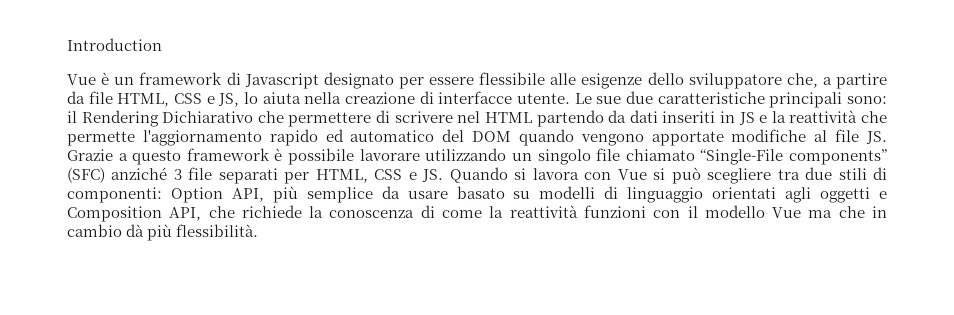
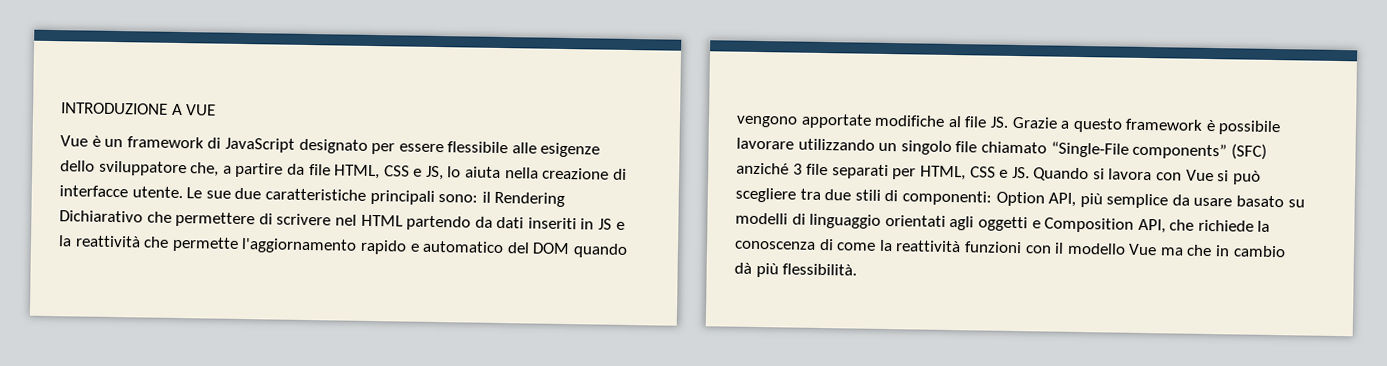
- Introduction
+ INTRODUZIONE A VUE
- Vue è un framework di Javascript designato per essere flessibile alle esigenze dello sviluppatore che, a partire da file HTML, CSS e JS, lo aiuta nella creazione di interfacce utente.
+ Vue è un framework di JavaScript designato per essere flessibile alle esigenze dello sviluppatore che, a partire da file HTML, CSS e JS, lo aiuta nella creazione di interfacce utente.
- il Rendering Dichiarativo che permettere di scrivere nel HTML partendo da dati inseriti in JS e la reattività che permette l'aggiornamento rapido ed automatico del DOM quando vengono apportate modifiche al file JS. Grazie a questo framework è possibile lavorare utilizzando un singolo file chiamato “Single-File components” (SFC) anziché 3 file separati per HTML, CSS e JS. Quando si lavora con Vue si può scegliere tra due stili di componenti:
+ il Rendering Dichiarativo che permettere di scrivere nel HTML partendo da dati inseriti in JS e la reattività che permette l'aggiornamento rapido e automatico del DOM quando vengono apportate modifiche al file JS. Grazie a questo framework è possibile lavorare utilizzando un singolo file chiamato “Single-File components” (SFC) anziché 3 file separati per HTML, CSS e JS. Quando si lavora con Vue si può scegliere tra due stili di componenti:

